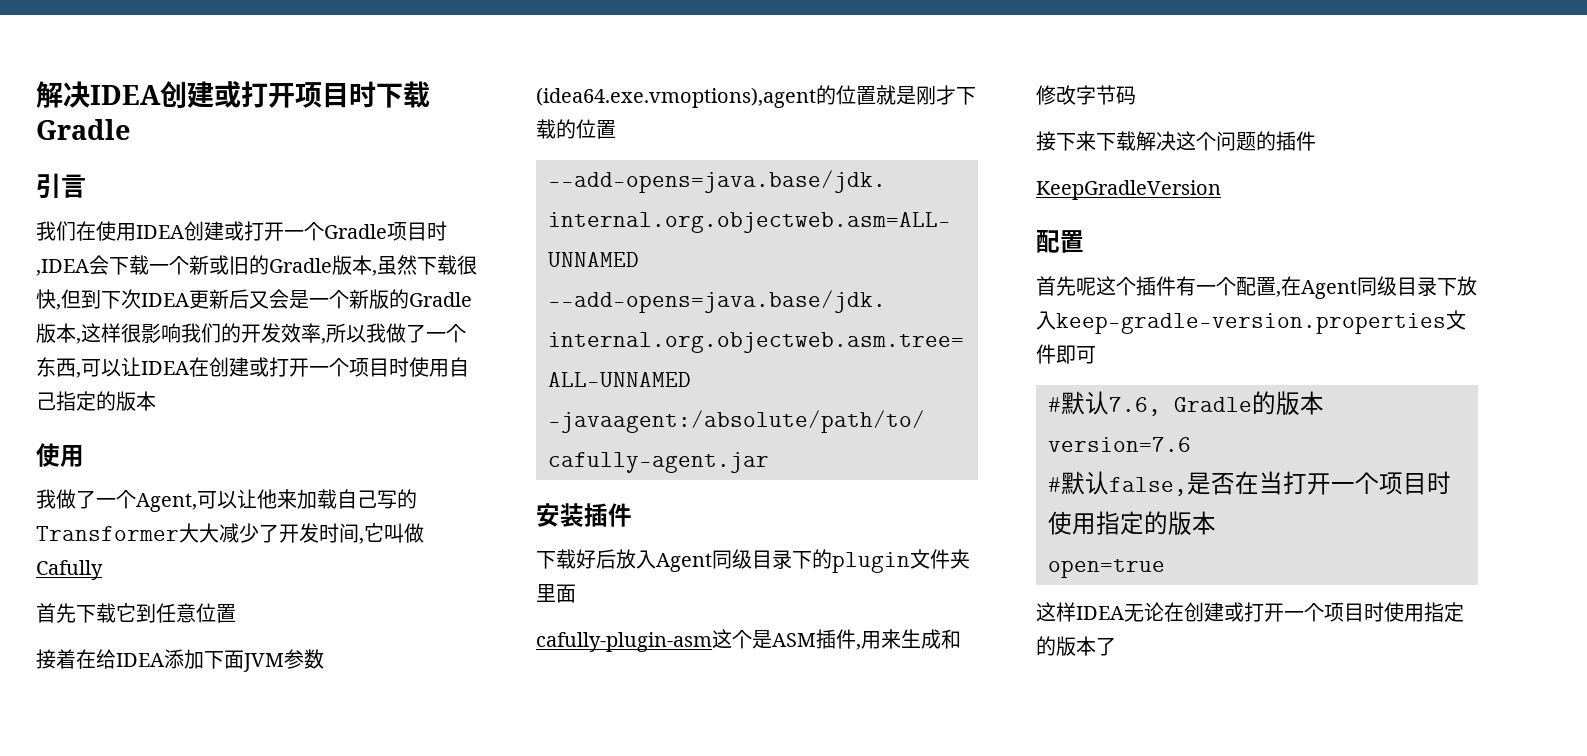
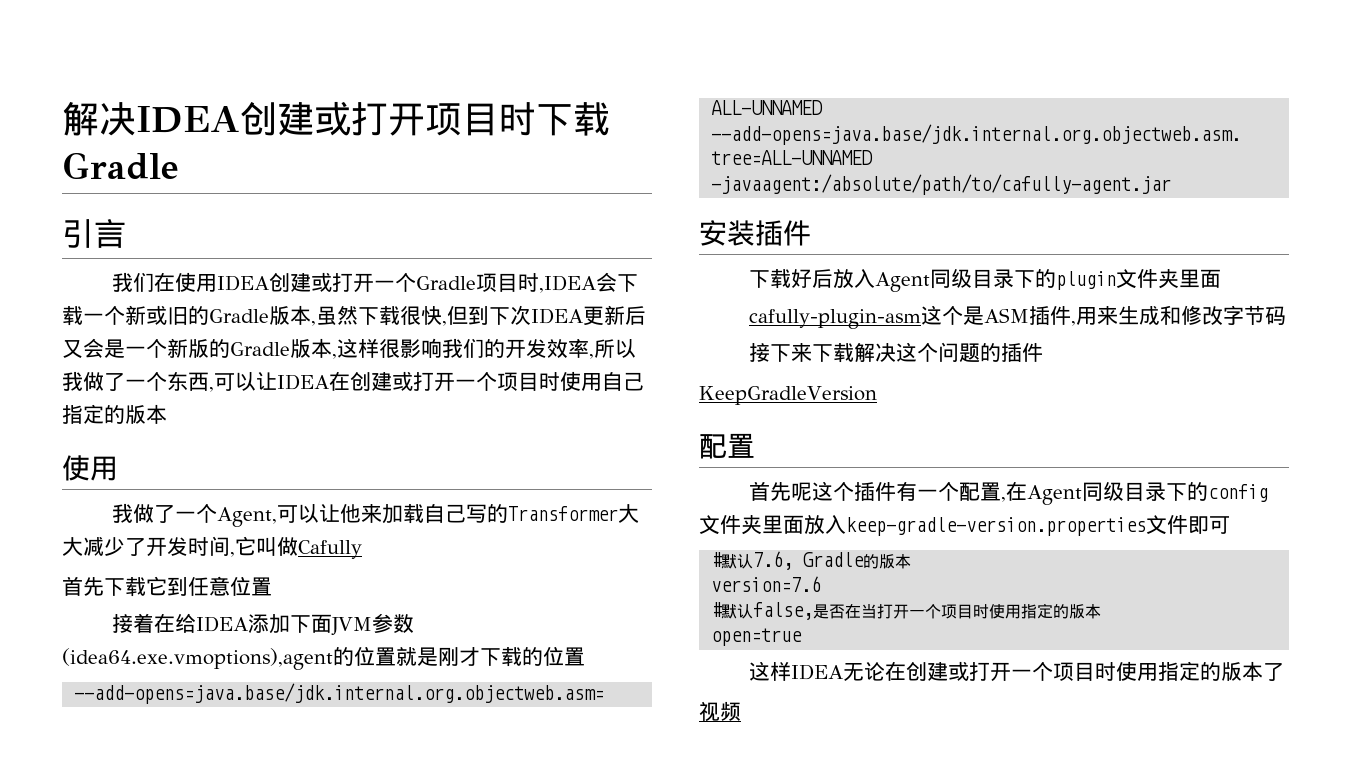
- 首先呢这个插件有一个配置,在Agent同级目录下放入keep-gradle-version.properties文件即可
+ 首先呢这个插件有一个配置,在Agent同级目录下的config文件夹里面放入keep-gradle-version.properties文件即可
+ 视频

